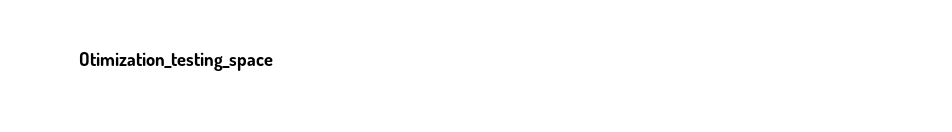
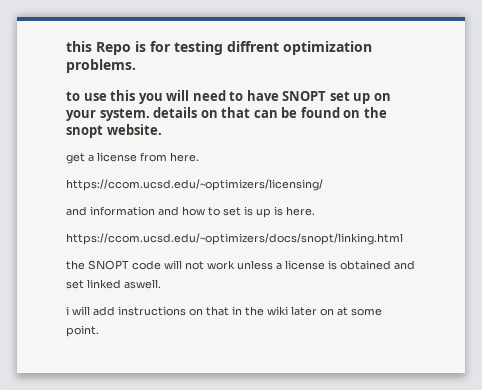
- Otimization_testing_space
+ this Repo is for testing diffrent optimization problems.
+ to use this you will need to have SNOPT set up on your system. details on that can be found on the snopt website.
+ get a license from here.
+ https://ccom.ucsd.edu/~optimizers/licensing/
+ and information and how to set is up is here.
+ https://ccom.ucsd.edu/~optimizers/docs/snopt/linking.html
+ the SNOPT code will not work unless a license is obtained and set linked aswell.
+ i will add instructions on that in the wiki later on at some point.

